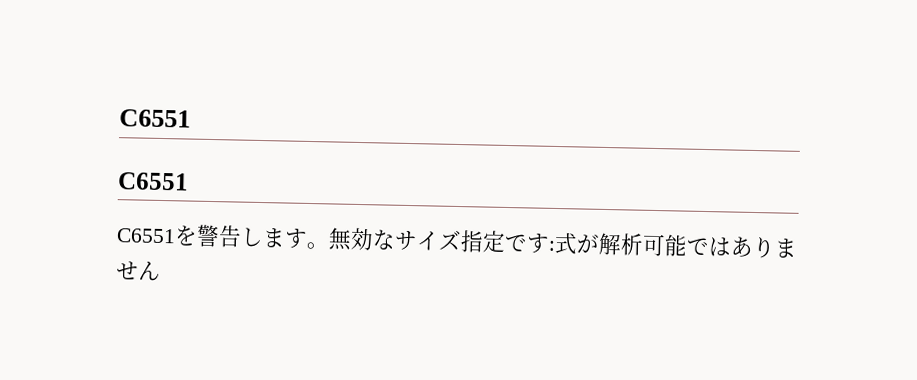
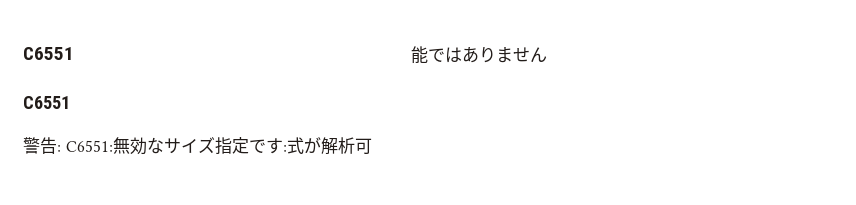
- C6551を警告します。無効なサイズ指定です:式が解析可能ではありません
+ 警告: C6551:無効なサイズ指定です:式が解析可能ではありません

